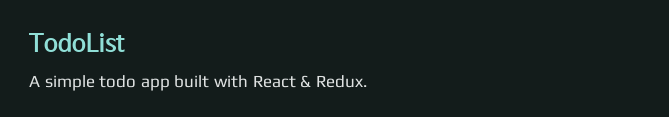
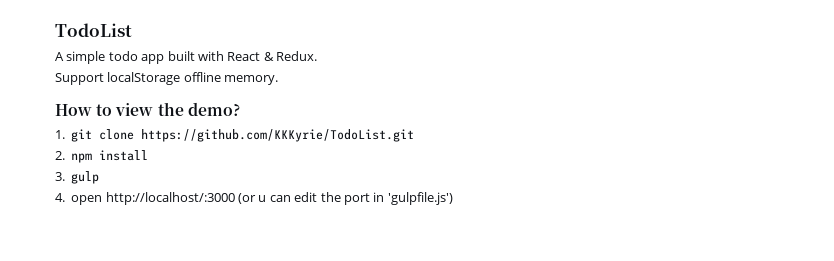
+ Support localStorage offline memory.
+ How to view the demo?
+ 1. git clone https://github.com/KKKyrie/TodoList.git
+ 2. npm install
+ 3. gulp
+ 4. open http://localhost/:3000 (or u can edit the port in 'gulpfile.js')

